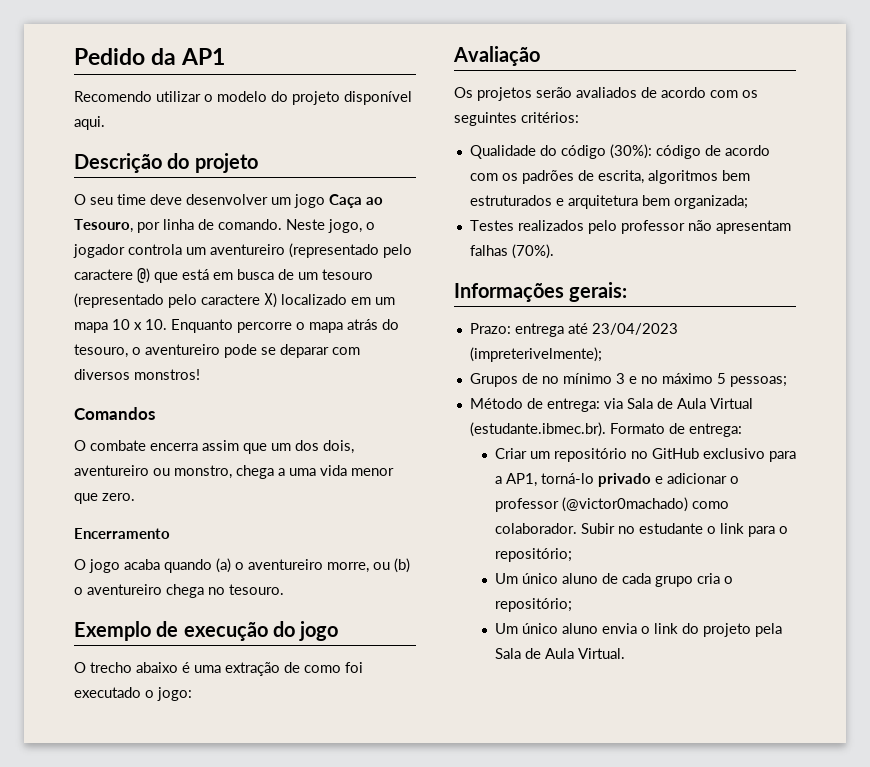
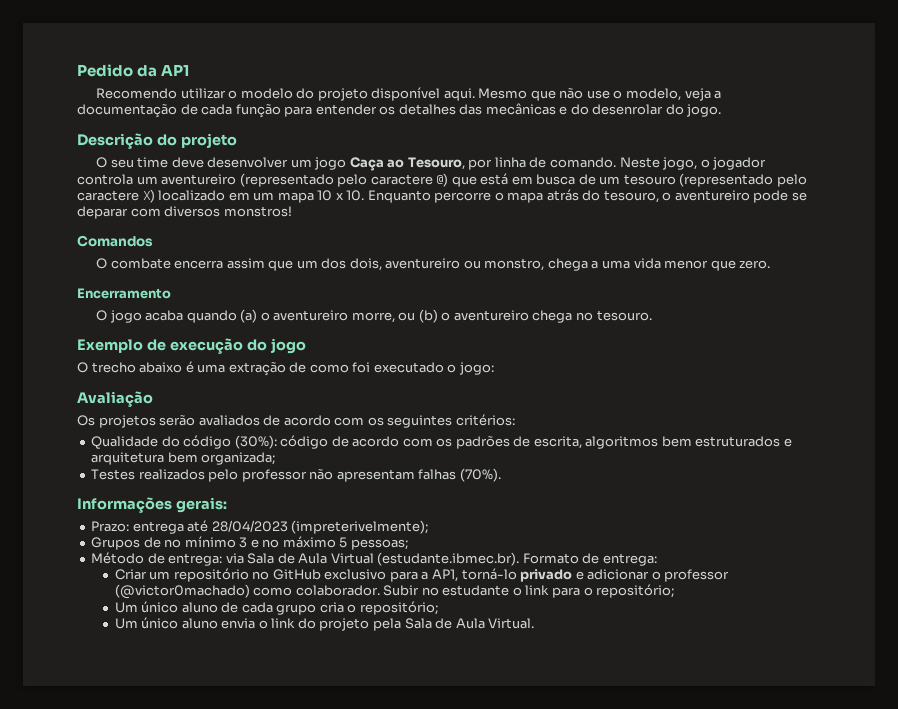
+ Mesmo que não use o modelo, veja a documentação de cada função para entender os detalhes das mecânicas e do desenrolar do jogo.
- Prazo: entrega até 23/04/2023 (impreterivelmente);
+ Prazo: entrega até 28/04/2023 (impreterivelmente);

